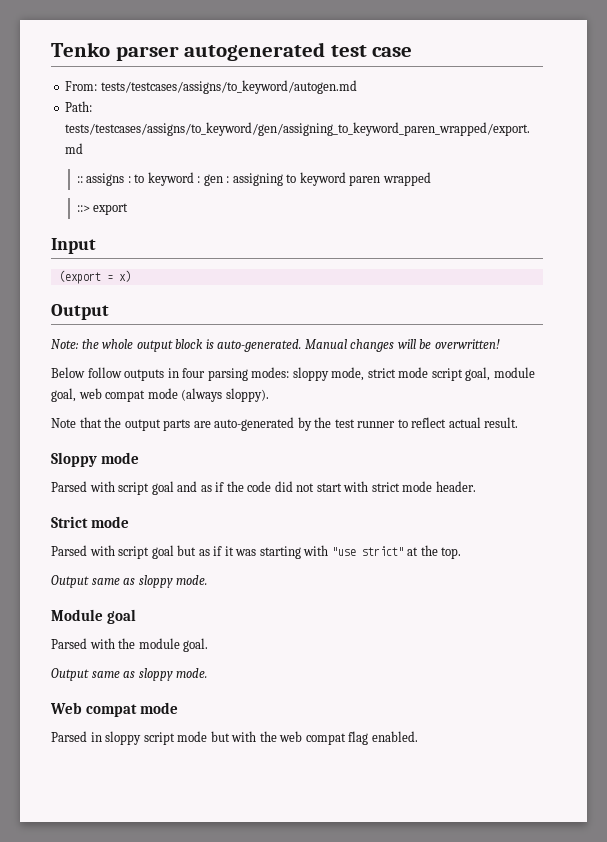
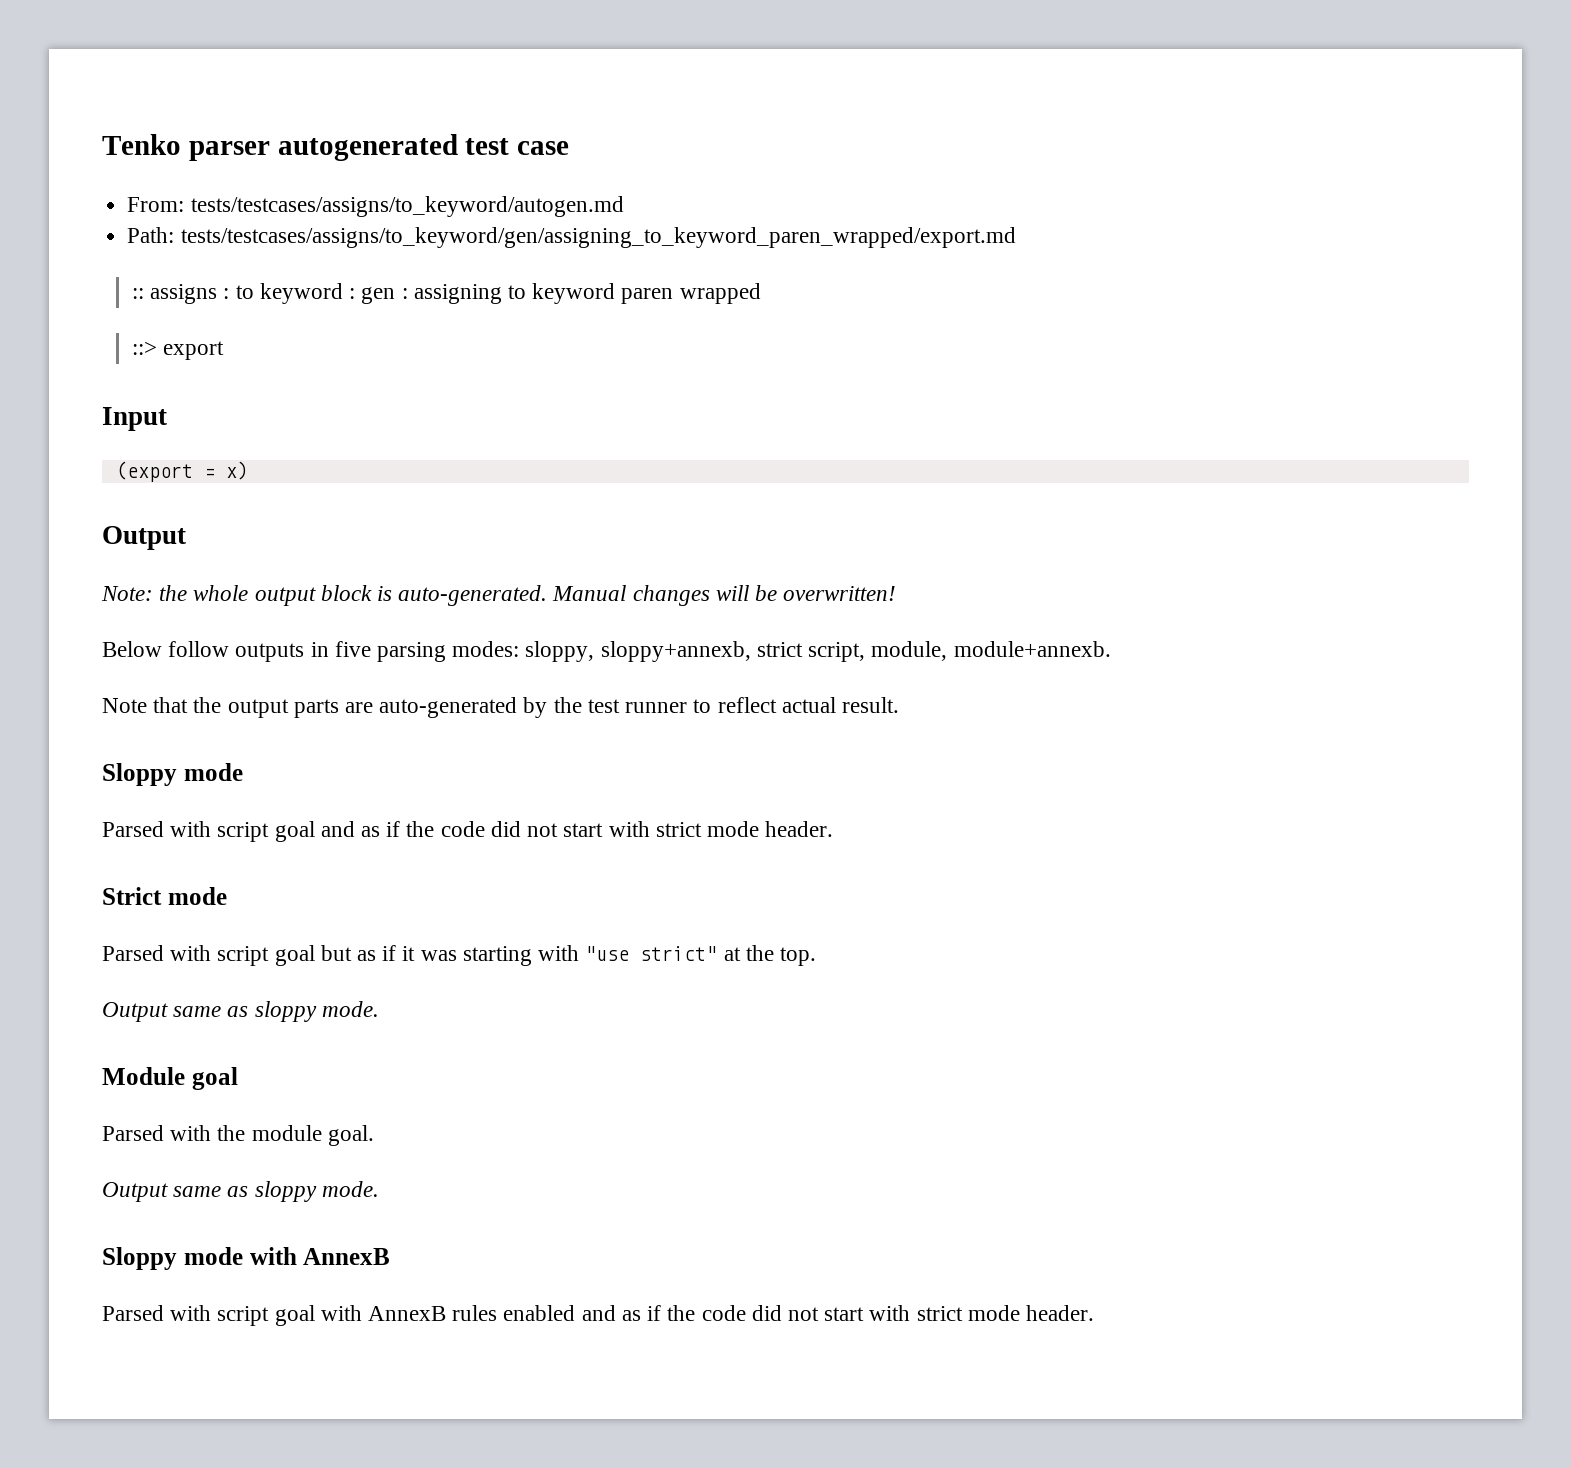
- Below follow outputs in four parsing modes: sloppy mode, strict mode script goal, module goal, web compat mode (always sloppy).
+ Below follow outputs in five parsing modes: sloppy, sloppy+annexb, strict script, module, module+annexb.
- Web compat mode
- Parsed in sloppy script mode but with the web compat flag enabled.
+ Sloppy mode with AnnexB
+ Parsed with script goal with AnnexB rules enabled and as if the code did not start with strict mode header.

